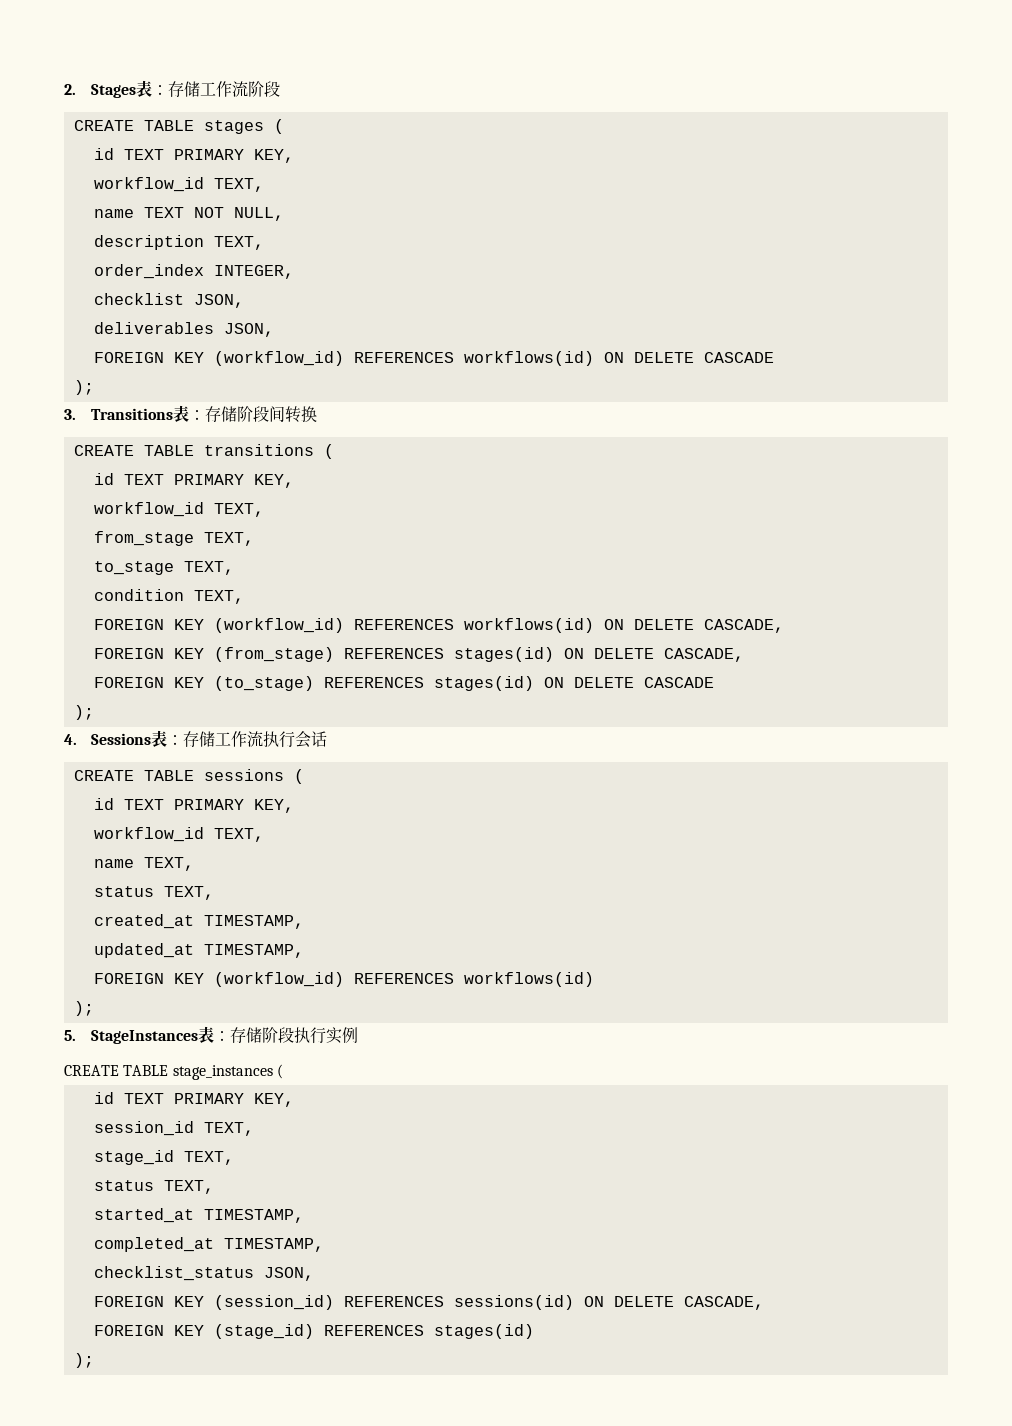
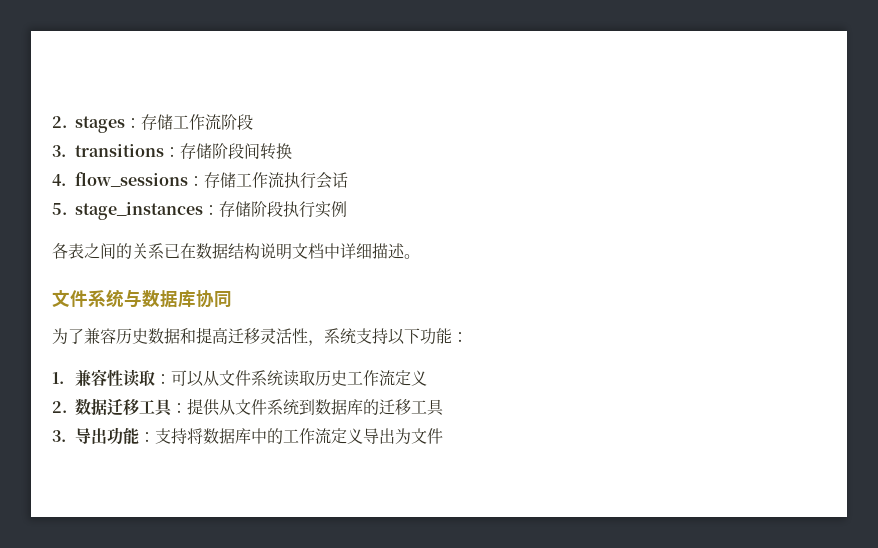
- 2. Stages表：存储工作流阶段
+ 2. stages：存储工作流阶段
- CREATE TABLE stages (
- id TEXT PRIMARY KEY,
- workflow_id TEXT,
- name TEXT NOT NULL,
- description TEXT,
- order_index INTEGER,
- checklist JSON,
- deliverables JSON,
- FOREIGN KEY (workflow_id) REFERENCES workflows(id) ON DELETE CASCADE
- );
- 3. Transitions表：存储阶段间转换
+ 3. transitions：存储阶段间转换
- CREATE TABLE transitions (
- id TEXT PRIMARY KEY,
- workflow_id TEXT,
- from_stage TEXT,
- to_stage TEXT,
- condition TEXT,
- FOREIGN KEY (workflow_id) REFERENCES workflows(id) ON DELETE CASCADE,
- FOREIGN KEY (from_stage) REFERENCES stages(id) ON DELETE CASCADE,
- FOREIGN KEY (to_stage) REFERENCES stages(id) ON DELETE CASCADE
- );
- 4. Sessions表：存储工作流执行会话
+ 4. flow_sessions：存储工作流执行会话
- CREATE TABLE sessions (
- id TEXT PRIMARY KEY,
- workflow_id TEXT,
- name TEXT,
- status TEXT,
- created_at TIMESTAMP,
- updated_at TIMESTAMP,
- FOREIGN KEY (workflow_id) REFERENCES workflows(id)
- );
- 5. StageInstances表：存储阶段执行实例
+ 5. stage_instances：存储阶段执行实例
- CREATE TABLE stage_instances (
- id TEXT PRIMARY KEY,
- session_id TEXT,
- stage_id TEXT,
- status TEXT,
- started_at TIMESTAMP,
- completed_at TIMESTAMP,
- checklist_status JSON,
- FOREIGN KEY (session_id) REFERENCES sessions(id) ON DELETE CASCADE,
- FOREIGN KEY (stage_id) REFERENCES stages(id)
- );
+ 各表之间的关系已在数据结构说明文档中详细描述。
+ 文件系统与数据库协同
+ 为了兼容历史数据和提高迁移灵活性，系统支持以下功能：
+ 1.兼容性读取：可以从文件系统读取历史工作流定义
+ 2.数据迁移工具：提供从文件系统到数据库的迁移工具
+ 3.导出功能：支持将数据库中的工作流定义导出为文件

